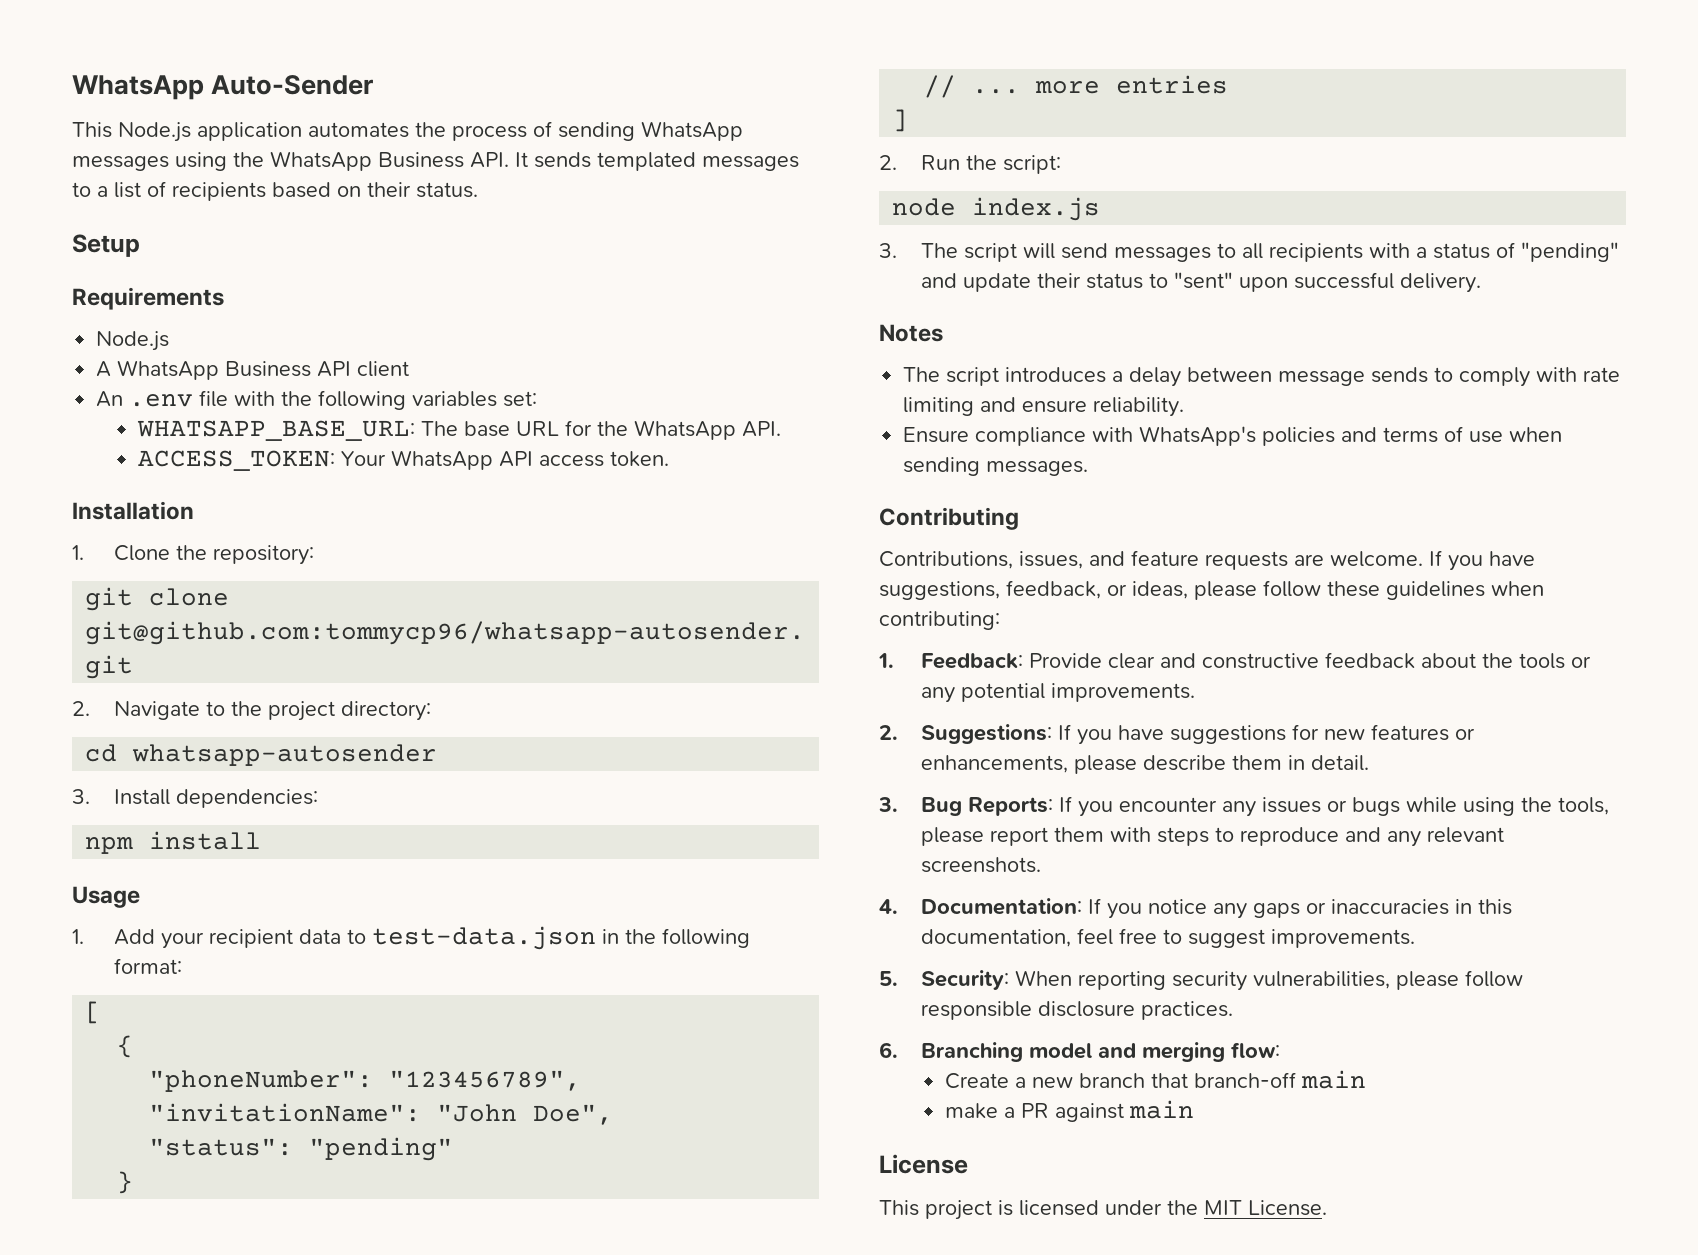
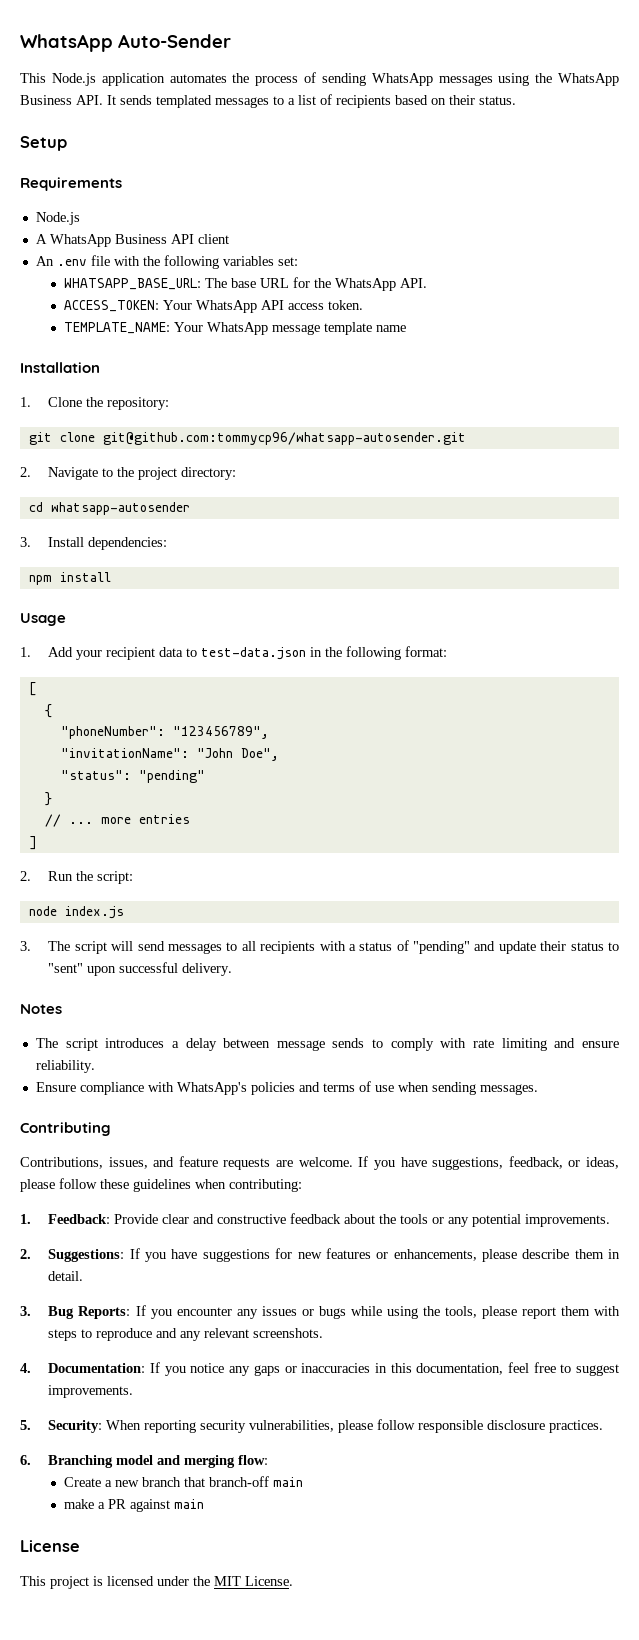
+ TEMPLATE_NAME: Your WhatsApp message template name

